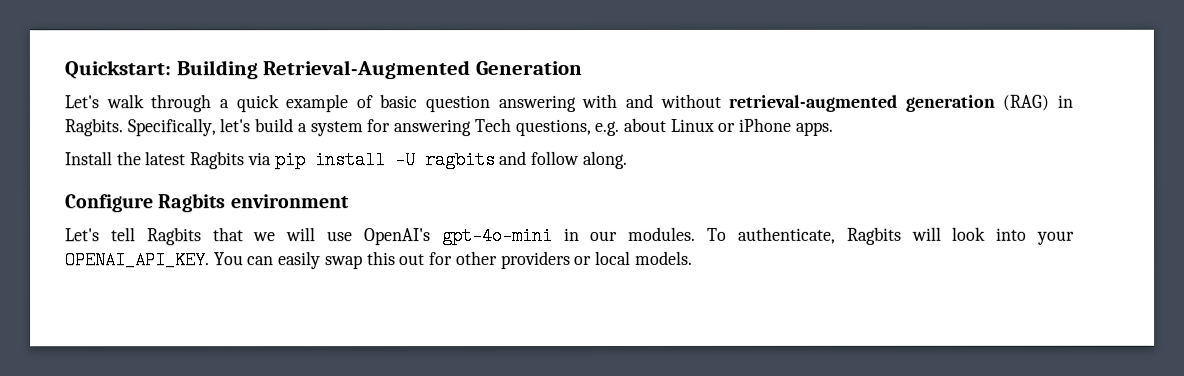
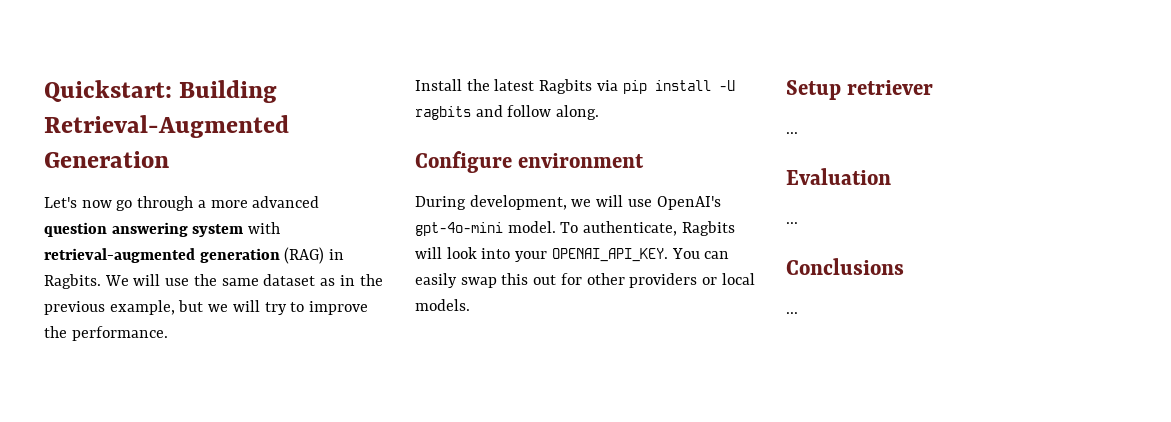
- Let's walk through a quick example of basic question answering with and without retrieval-augmented generation (RAG) in Ragbits.
+ Let's now go through a more advanced question answering system with retrieval-augmented generation (RAG) in Ragbits.
- Specifically, let's build a system for answering Tech questions, e.g. about Linux or iPhone apps.
+ We will use the same dataset as in the previous example, but we will try to improve the performance.
- Configure Ragbits environment
+ Configure environment
- Let's tell Ragbits that we will use OpenAI's gpt-4o-mini in our modules.
+ During development, we will use OpenAI's gpt-4o-mini model.
+ Setup retriever
+ ...
+ Evaluation
+ ...
+ Conclusions
+ ...

